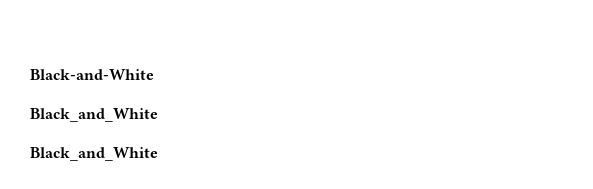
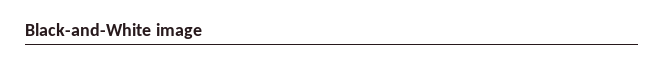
- Black-and-White
- Black_and_White
- Black_and_White
+ Black-and-White image

